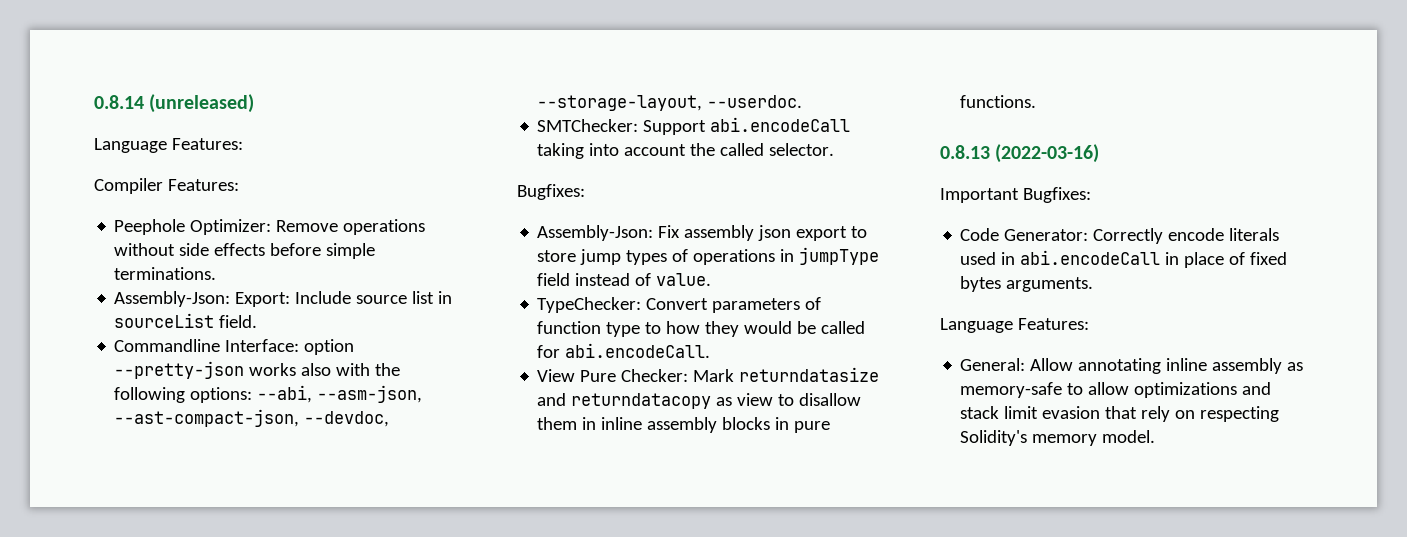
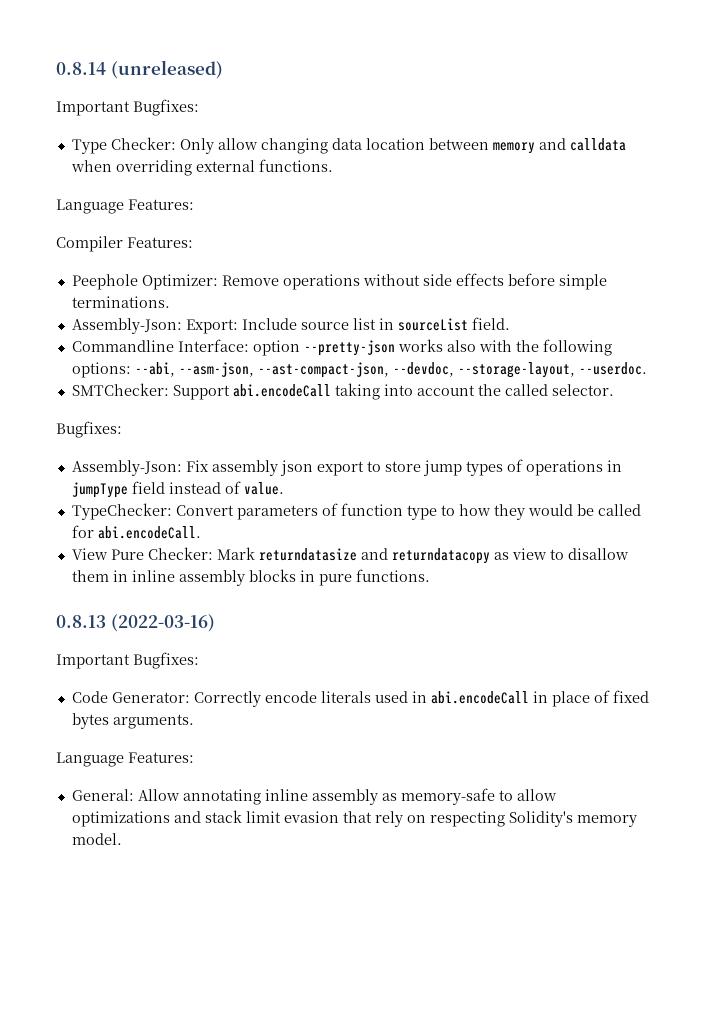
  0.8.14 (unreleased)
+ Important Bugfixes:
+ Type Checker: Only allow changing data location between memory and calldata when overriding external functions.

